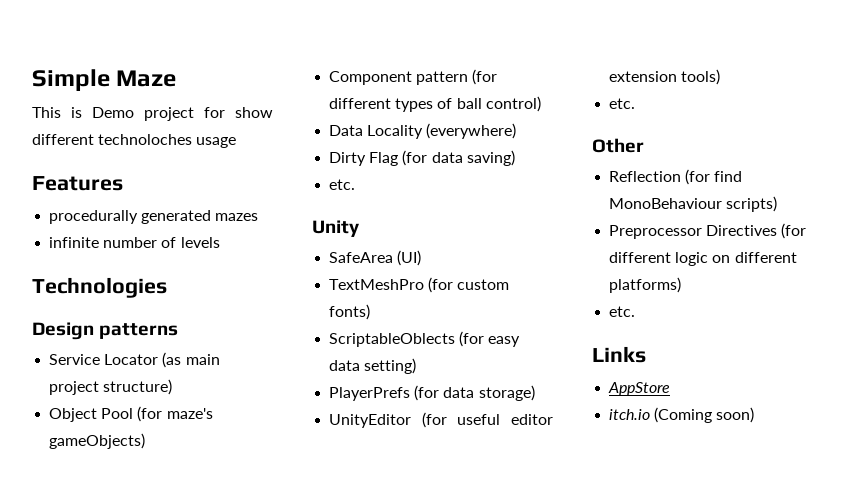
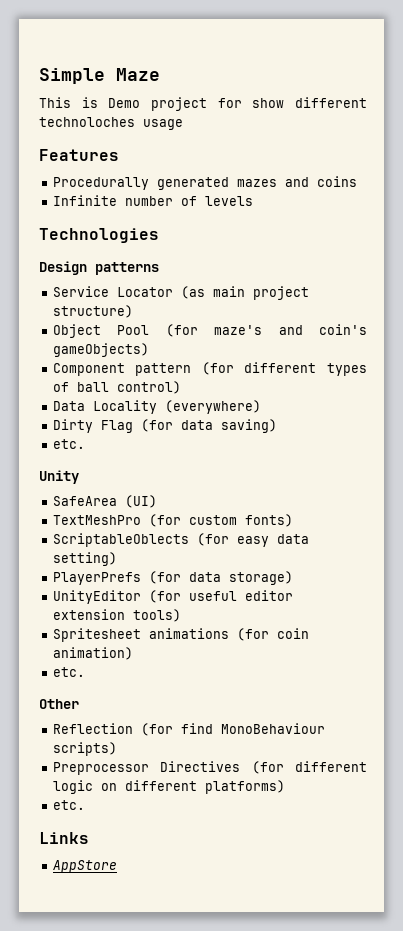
- procedurally generated mazes
- infinite number of levels
+ Procedurally generated mazes and coins
+ Infinite number of levels
- Object Pool (for maze's gameObjects)
+ Object Pool (for maze's and coin's gameObjects)
+ Spritesheet animations (for coin animation)
- itch.io (Coming soon)

